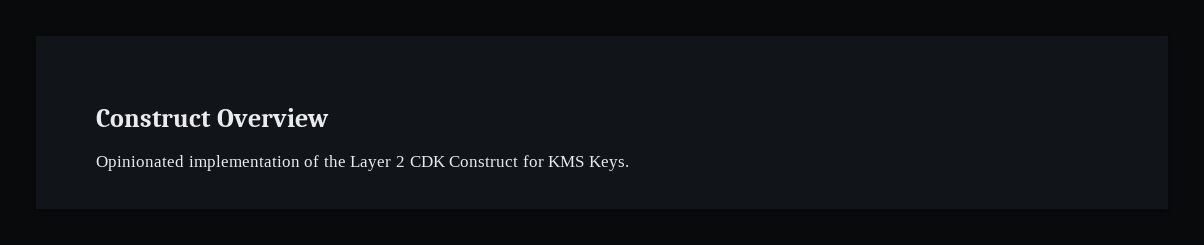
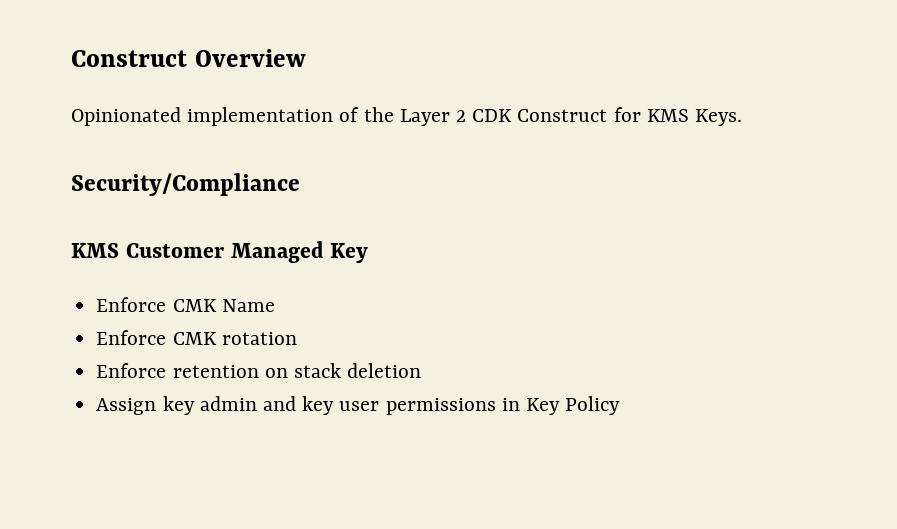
+ Security/Compliance
+ KMS Customer Managed Key
+ Enforce CMK Name
+ Enforce CMK rotation
+ Enforce retention on stack deletion
+ Assign key admin and key user permissions in Key Policy

